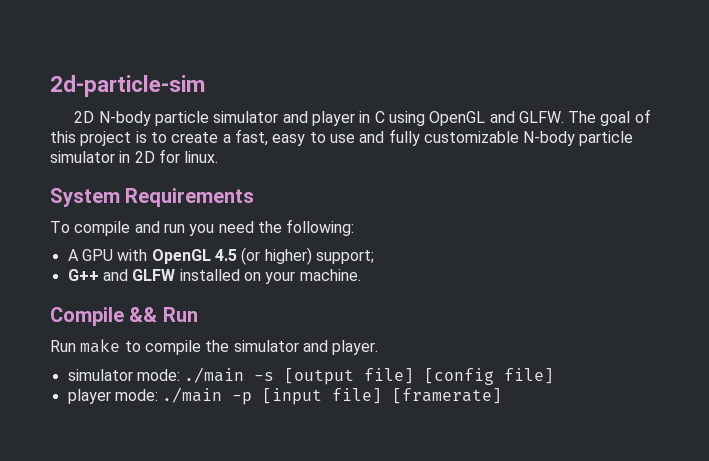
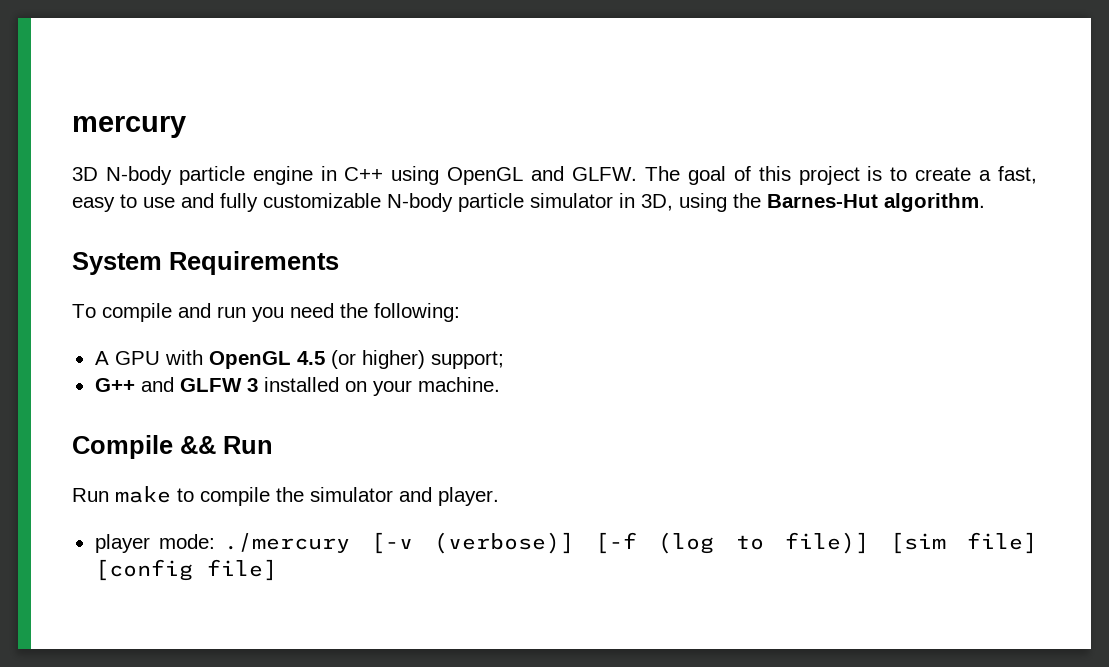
- 2d-particle-sim
- 2D N-body particle simulator and player in C using OpenGL and GLFW.
+ mercury
+ 3D N-body particle engine in C++ using OpenGL and GLFW.
- The goal of this project is to create a fast, easy to use and fully customizable N-body particle simulator in 2D for linux.
+ The goal of this project is to create a fast, easy to use and fully customizable N-body particle simulator in 3D, using the Barnes-Hut algorithm.
- G++ and GLFW installed on your machine.
+ G++ and GLFW 3 installed on your machine.
- simulator mode: ./main -s [output file] [config file]
- player mode: ./main -p [input file] [framerate]
+ player mode: ./mercury [-v (verbose)] [-f (log to file)] [sim file] [config file]

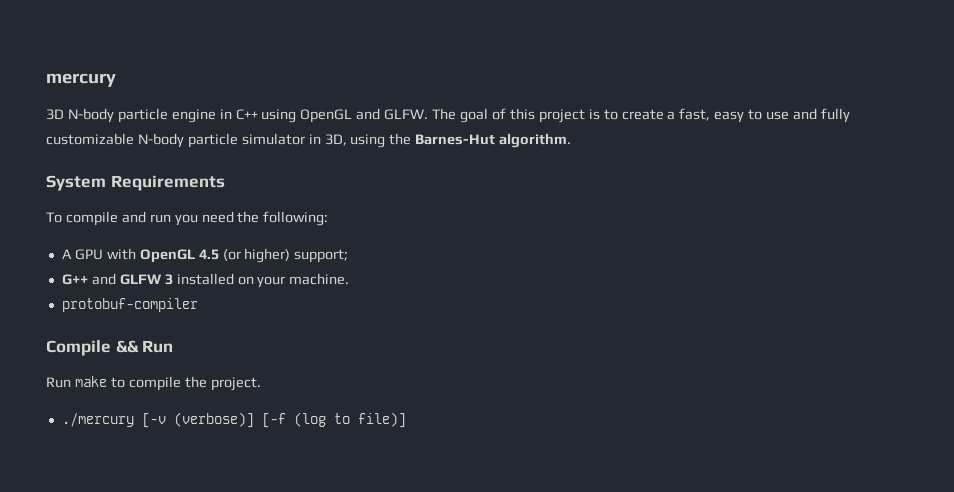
+ protobuf-compiler
- Run make to compile the simulator and player.
- player mode: ./mercury [-v (verbose)] [-f (log to file)] [sim file] [config file]
+ Run make to compile the project.
+ ./mercury [-v (verbose)] [-f (log to file)]

